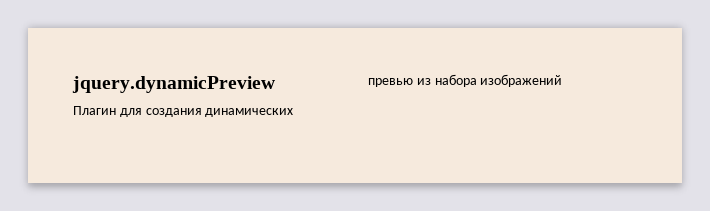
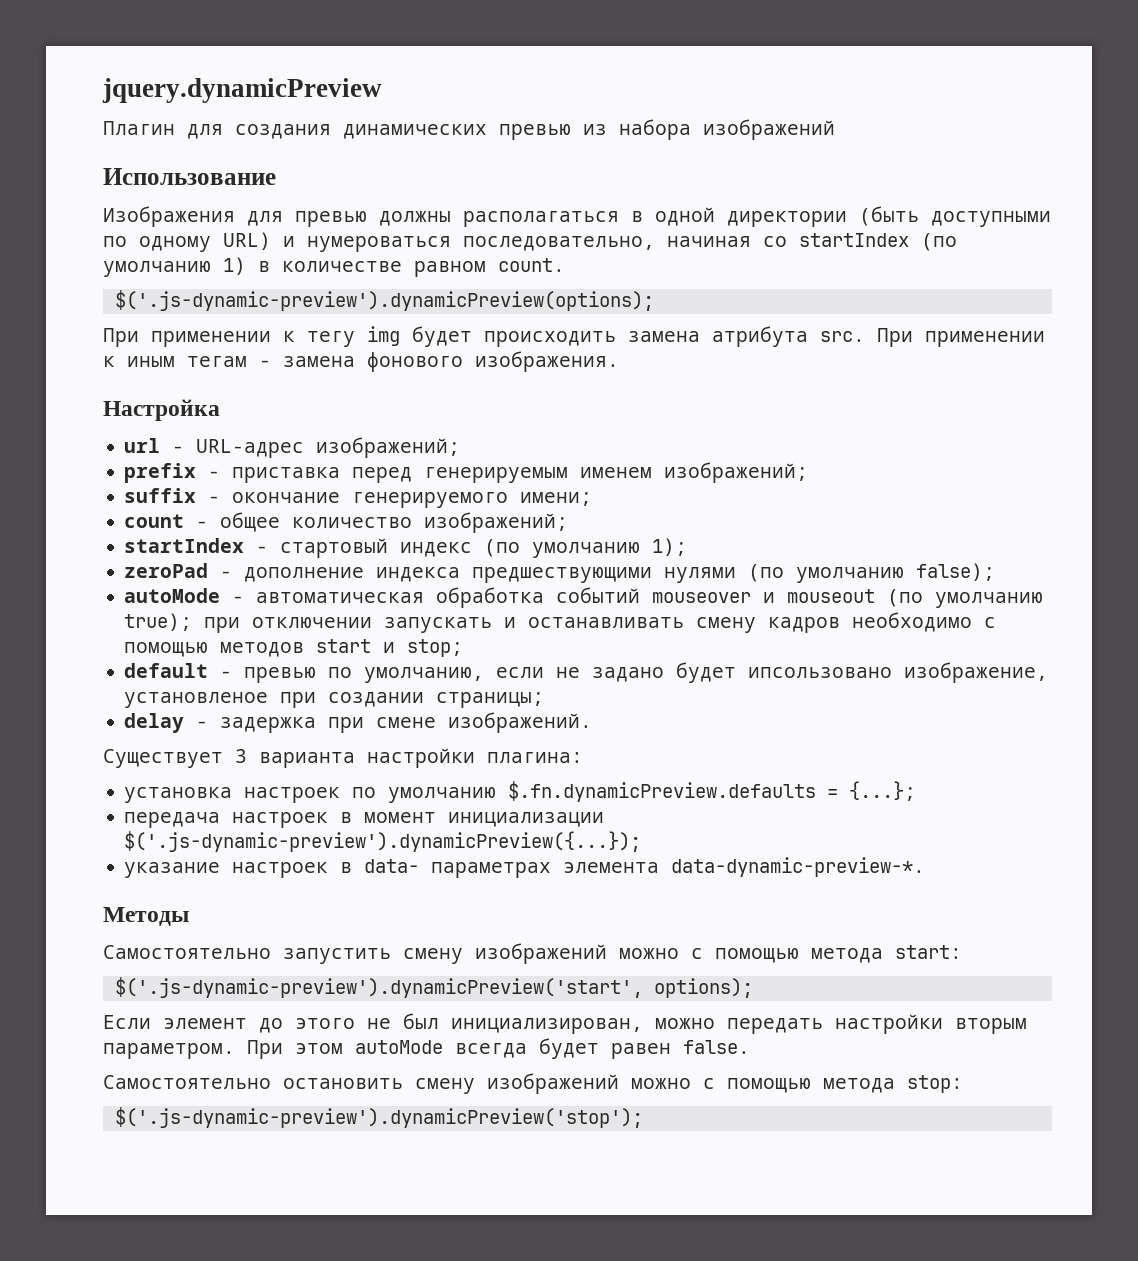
+ Использование
+ Изображения для превью должны располагаться в одной директории (быть доступными по одному URL) и нумероваться последовательно, начиная со startIndex (по умолчанию 1) в количестве равном count.
+ $('.js-dynamic-preview').dynamicPreview(options);
+ При применении к тегу img будет происходить замена атрибута src. При применении к иным тегам - замена фонового изображения.
+ Настройка
+ url - URL-адрес изображений;
+ prefix - приставка перед генерируемым именем изображений;
+ suffix - окончание генерируемого имени;
+ count - общее количество изображений;
+ startIndex - стартовый индекс (по умолчанию 1);
+ zeroPad - дополнение индекса предшествующими нулями (по умолчанию false);
+ autoMode - автоматическая обработка событий mouseover и mouseout (по умолчанию true); при отключении запускать и останавливать смену кадров необходимо с помощью методов start и stop;
+ default - превью по умолчанию, если не задано будет ипсользовано изображение, установленое при создании страницы;
+ delay - задержка при смене изображений.
+ Существует 3 варианта настройки плагина:
+ установка настроек по умолчанию $.fn.dynamicPreview.defaults = {...};
+ передача настроек в момент инициализации $('.js-dynamic-preview').dynamicPreview({...});
+ указание настроек в data- параметрах элемента data-dynamic-preview-*.
+ Методы
+ Самостоятельно запустить смену изображений можно с помощью метода start:
+ $('.js-dynamic-preview').dynamicPreview('start', options);
+ Если элемент до этого не был инициализирован, можно передать настройки вторым параметром. При этом autoMode всегда будет равен false.
+ Самостоятельно остановить смену изображений можно с помощью метода stop:
+ $('.js-dynamic-preview').dynamicPreview('stop');

